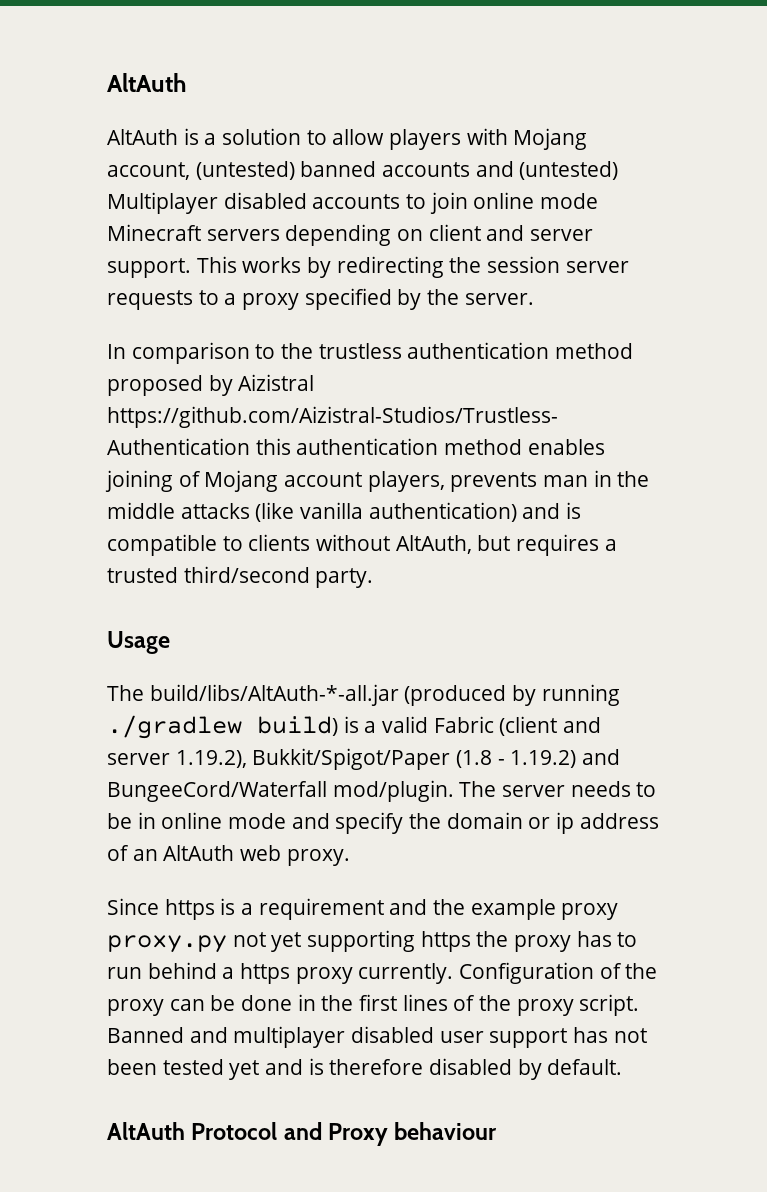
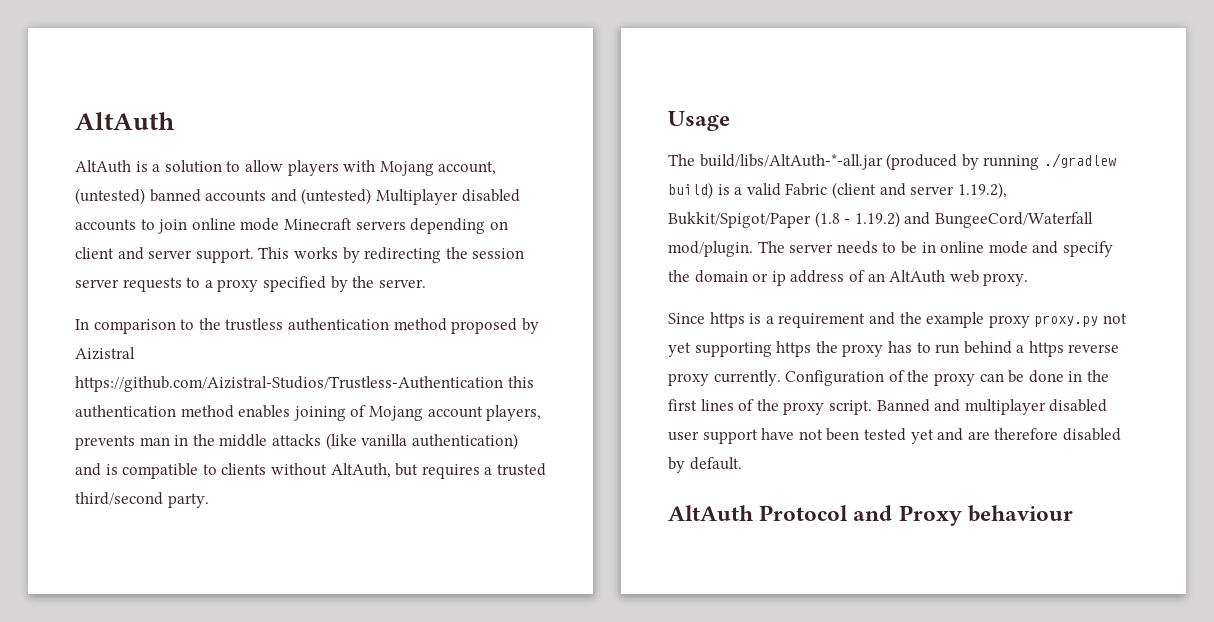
- Since https is a requirement and the example proxy proxy.py not yet supporting https the proxy has to run behind a https proxy currently.
+ Since https is a requirement and the example proxy proxy.py not yet supporting https the proxy has to run behind a https reverse proxy currently.
- Banned and multiplayer disabled user support has not been tested yet and is therefore disabled by default.
+ Banned and multiplayer disabled user support have not been tested yet and are therefore disabled by default.

